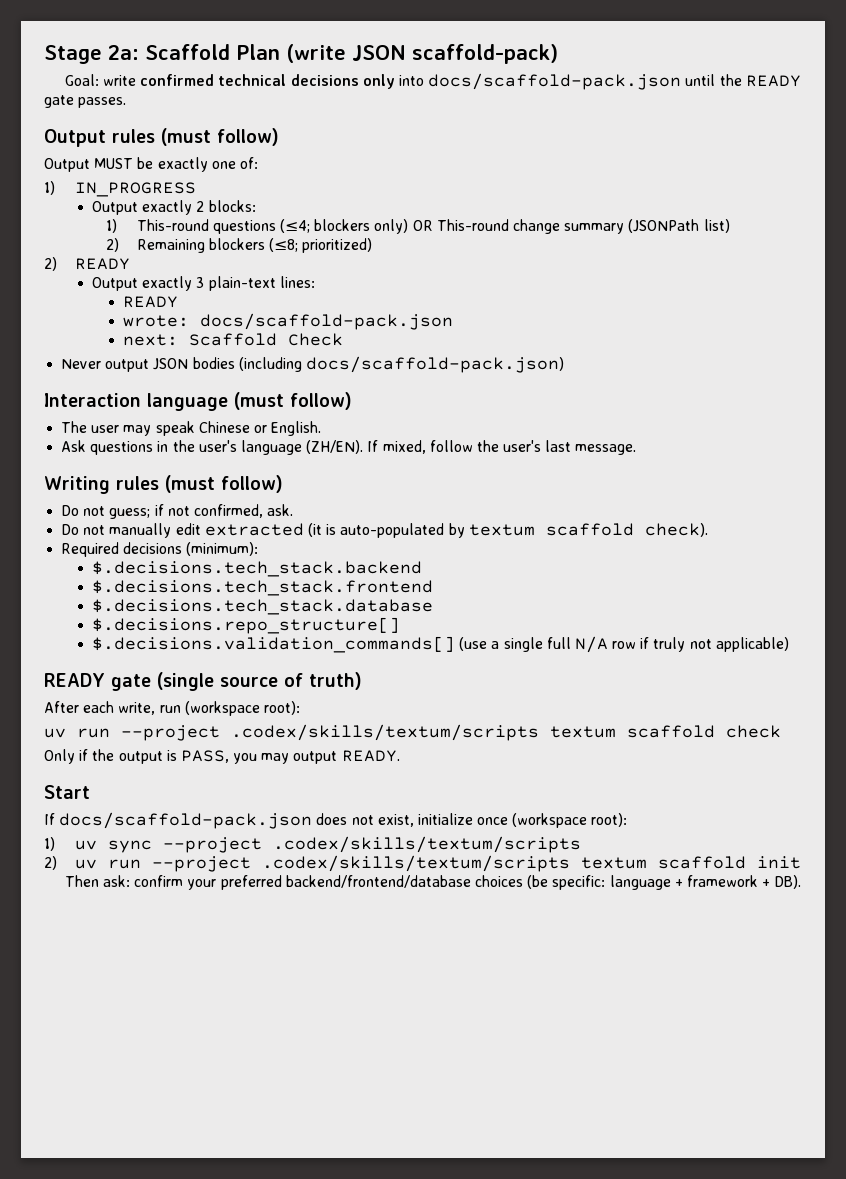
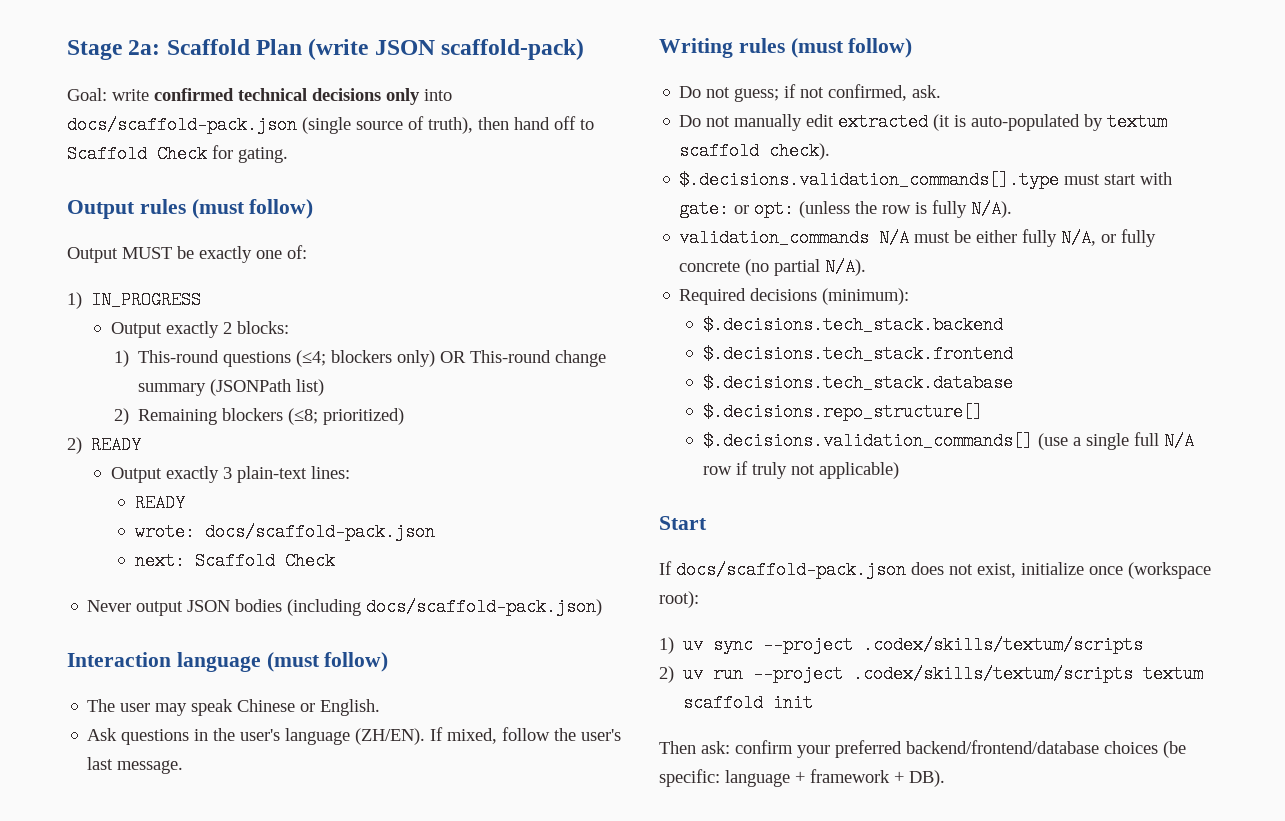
- Goal: write confirmed technical decisions only into docs/scaffold-pack.json until the READY gate passes.
+ Goal: write confirmed technical decisions only into docs/scaffold-pack.json (single source of truth), then hand off to Scaffold Check for gating.
+ $.decisions.validation_commands[].type must start with gate: or opt: (unless the row is fully N/A).
+ validation_commands N/A must be either fully N/A, or fully concrete (no partial N/A).
- READY gate (single source of truth)
- After each write, run (workspace root):
- uv run --project .codex/skills/textum/scripts textum scaffold check
- Only if the output is PASS, you may output READY.

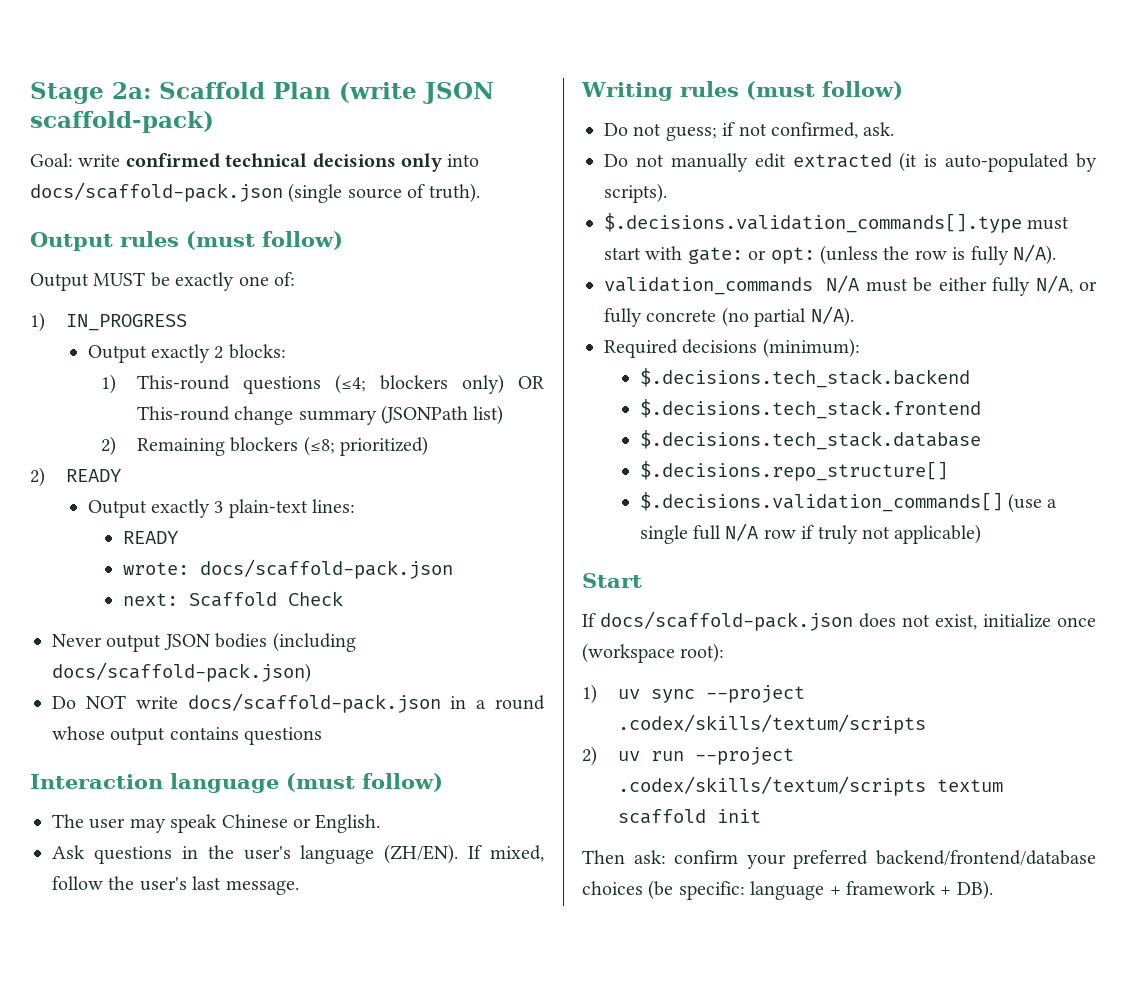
- Goal: write confirmed technical decisions only into docs/scaffold-pack.json (single source of truth), then hand off to Scaffold Check for gating.
+ Goal: write confirmed technical decisions only into docs/scaffold-pack.json (single source of truth).
+ Do NOT write docs/scaffold-pack.json in a round whose output contains questions
- Do not manually edit extracted (it is auto-populated by textum scaffold check).
+ Do not manually edit extracted (it is auto-populated by scripts).

